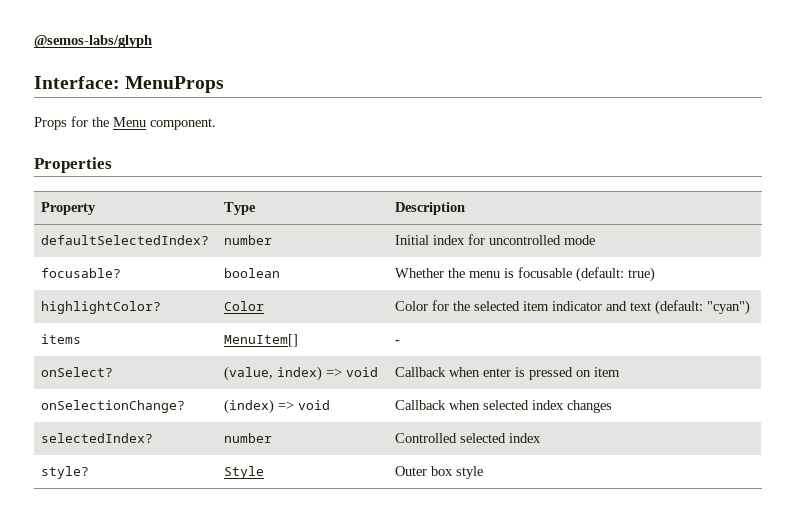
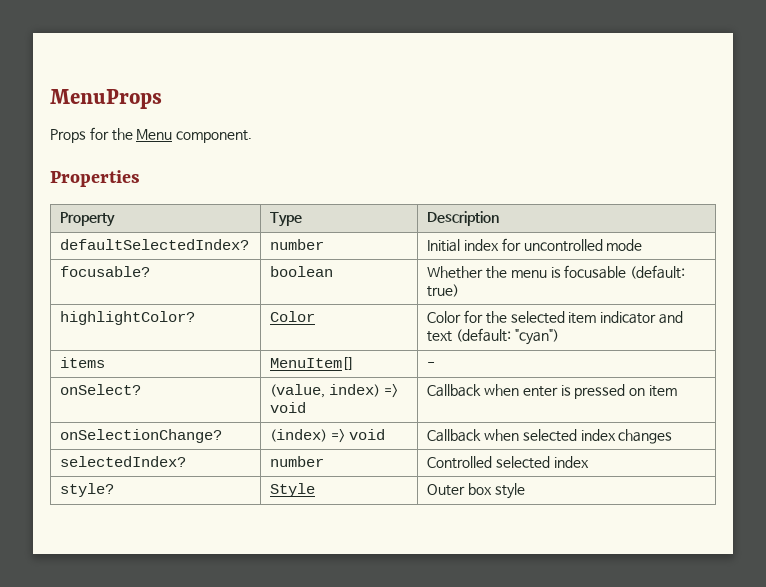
- @semos-labs/glyph
- Interface: MenuProps
+ MenuProps

